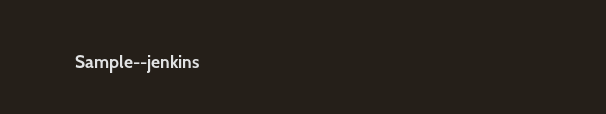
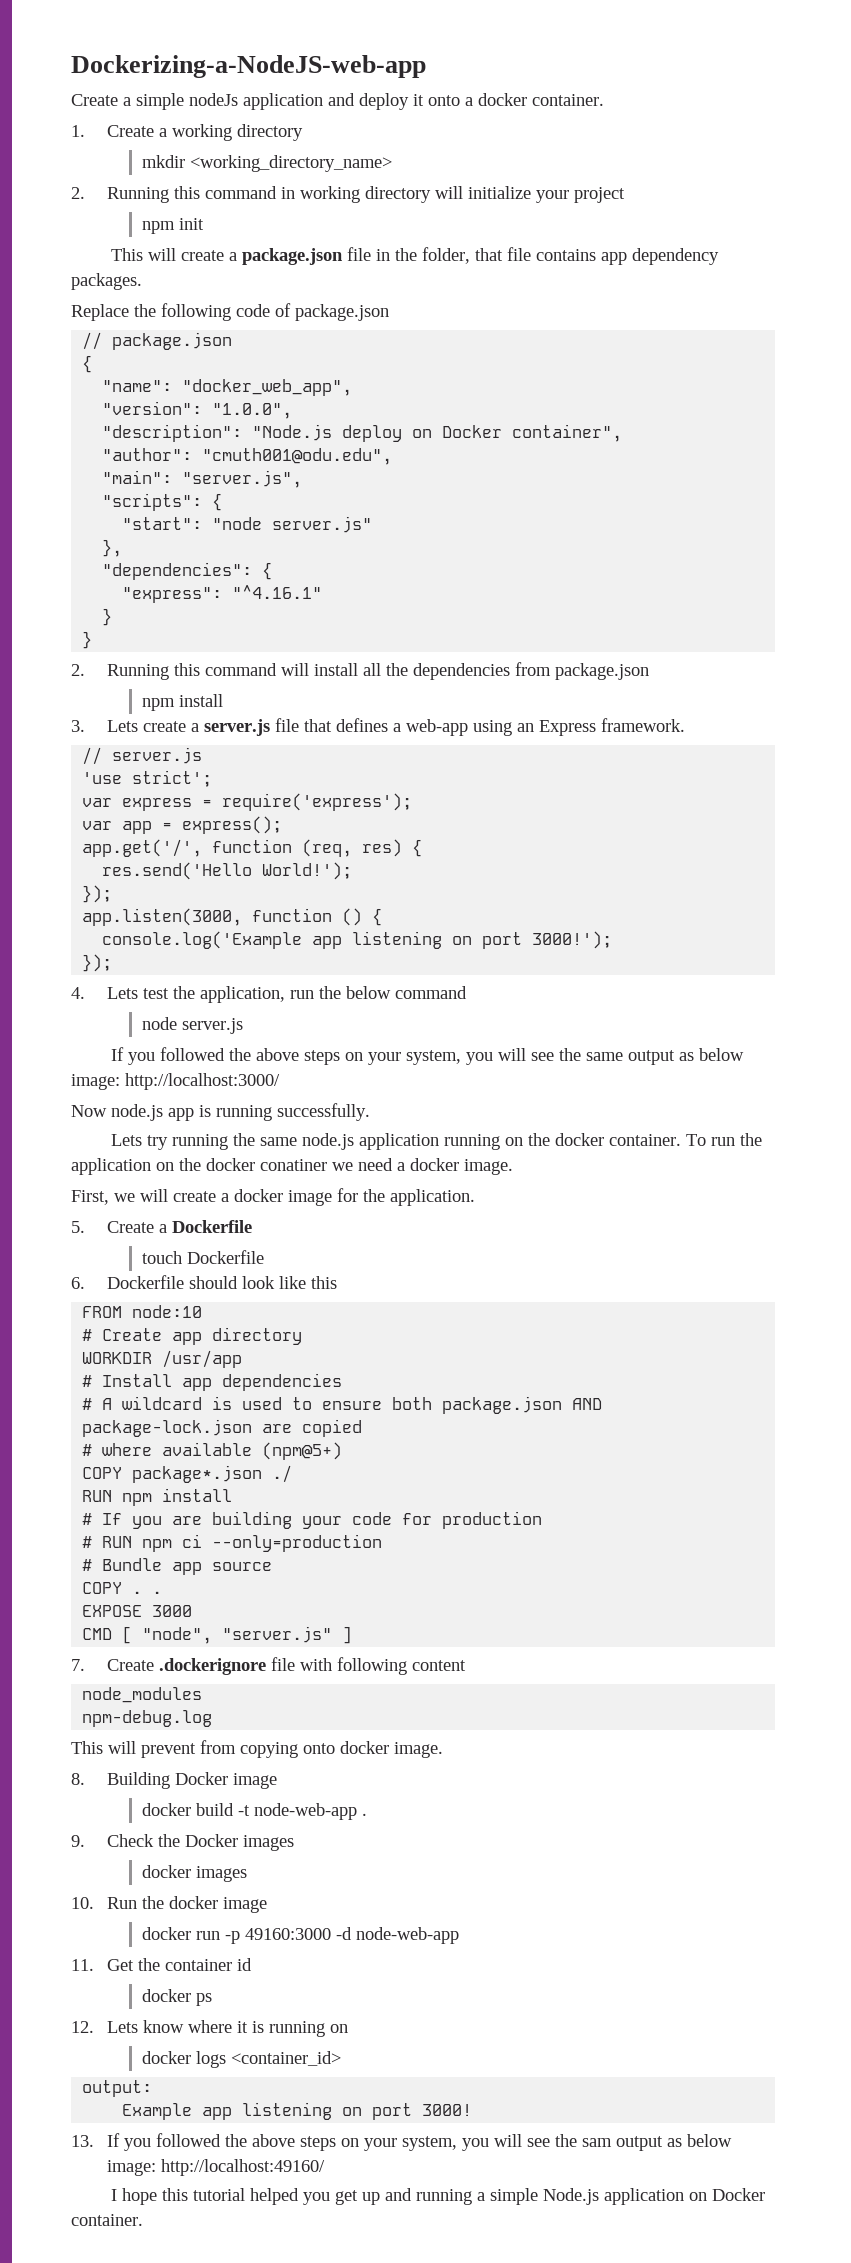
- Sample--jenkins
+ Dockerizing-a-NodeJS-web-app
+ Create a simple nodeJs application and deploy it onto a docker container.
+ 1. Create a working directory
+ mkdir <working_directory_name>
+ 2. Running this command in working directory will initialize your project
+ npm init
+ This will create a package.json file in the folder, that file contains app dependency packages.
+ Replace the following code of package.json
+ // package.json
+ {
+ "name": "docker_web_app",
+ "version": "1.0.0",
+ "description": "Node.js deploy on Docker container",
+ "author": "cmuth001@odu.edu",
+ "main": "server.js",
+ "scripts": {
+ "start": "node server.js"
+ },
+ "dependencies": {
+ "express": "^4.16.1"
+ }
+ }
+ 2. Running this command will install all the dependencies from package.json
+ npm install
+ 3. Lets create a server.js file that defines a web-app using an Express framework.
+ // server.js
+ 'use strict';
+ var express = require('express');
+ var app = express();
+ app.get('/', function (req, res) {
+ res.send('Hello World!');
+ });
+ app.listen(3000, function () {
+ console.log('Example app listening on port 3000!');
+ });
+ 4. Lets test the application, run the below command
+ node server.js
+ If you followed the above steps on your system, you will see the same output as below image: http://localhost:3000/
+ Now node.js app is running successfully.
+ Lets try running the same node.js application running on the docker container. To run the application on the docker conatiner we need a docker image.
+ First, we will create a docker image for the application.
+ 5. Create a Dockerfile
+ touch Dockerfile
+ 6. Dockerfile should look like this
+ FROM node:10
+ # Create app directory
+ WORKDIR /usr/app
+ # Install app dependencies
+ # A wildcard is used to ensure both package.json AND package-lock.json are copied
+ # where available (npm@5+)
+ COPY package*.json ./
+ RUN npm install
+ # If you are building your code for production
+ # RUN npm ci --only=production
+ # Bundle app source
+ COPY . .
+ EXPOSE 3000
+ CMD [ "node", "server.js" ]
+ 7. Create .dockerignore file with following content
+ node_modules
+ npm-debug.log
+ This will prevent from copying onto docker image.
+ 8. Building Docker image
+ docker build -t node-web-app .
+ 9. Check the Docker images
+ docker images
+ 10. Run the docker image
+ docker run -p 49160:3000 -d node-web-app
+ 11. Get the container id
+ docker ps
+ 12. Lets know where it is running on
+ docker logs <container_id>
+ output:
+ Example app listening on port 3000!
+ 13. If you followed the above steps on your system, you will see the sam output as below image: http://localhost:49160/
+ I hope this tutorial helped you get up and running a simple Node.js application on Docker container.

